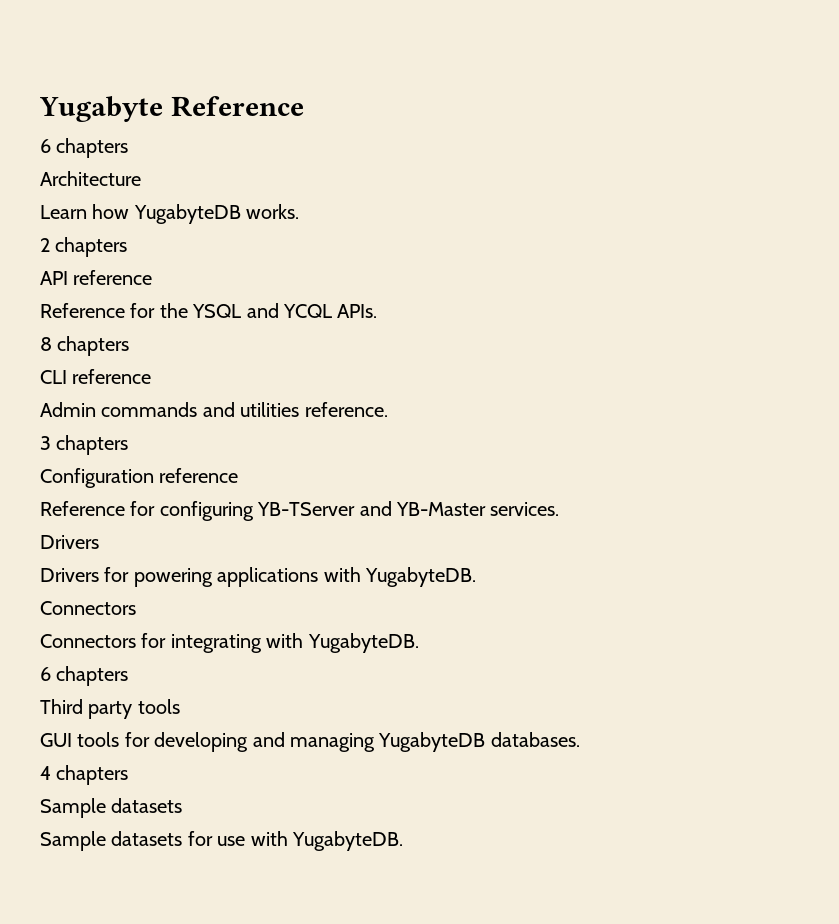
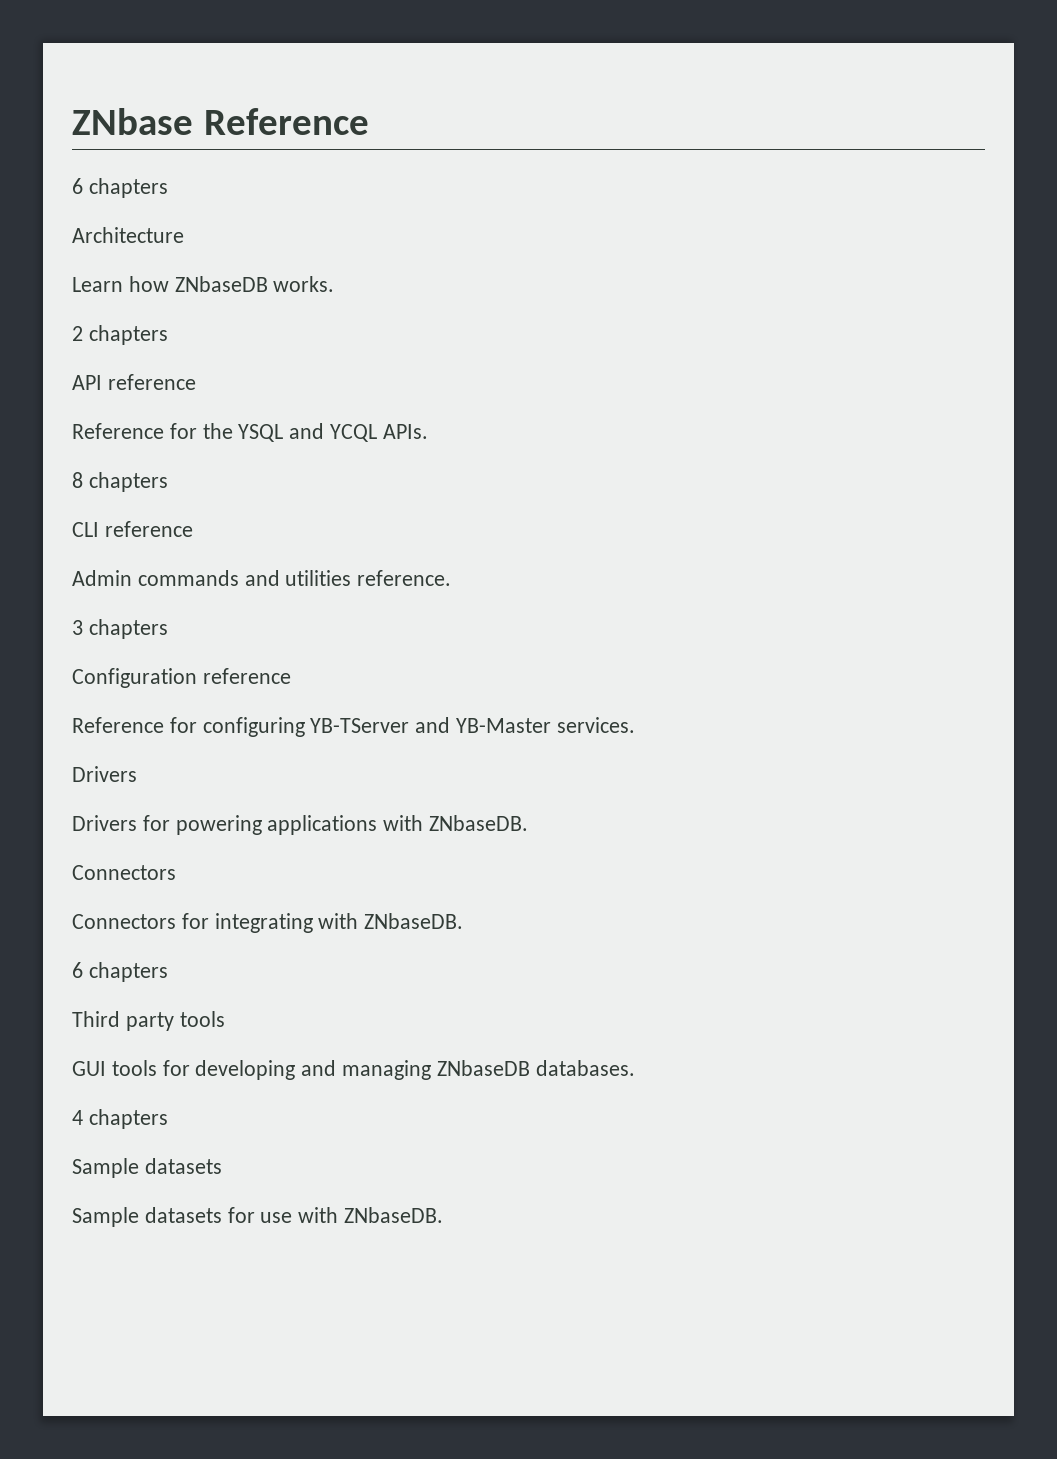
- Yugabyte Reference
+ ZNbase Reference
- Learn how YugabyteDB works.
+ Learn how ZNbaseDB works.
- Drivers for powering applications with YugabyteDB.
+ Drivers for powering applications with ZNbaseDB.
- Connectors for integrating with YugabyteDB.
+ Connectors for integrating with ZNbaseDB.
- GUI tools for developing and managing YugabyteDB databases.
+ GUI tools for developing and managing ZNbaseDB databases.
- Sample datasets for use with YugabyteDB.
+ Sample datasets for use with ZNbaseDB.

